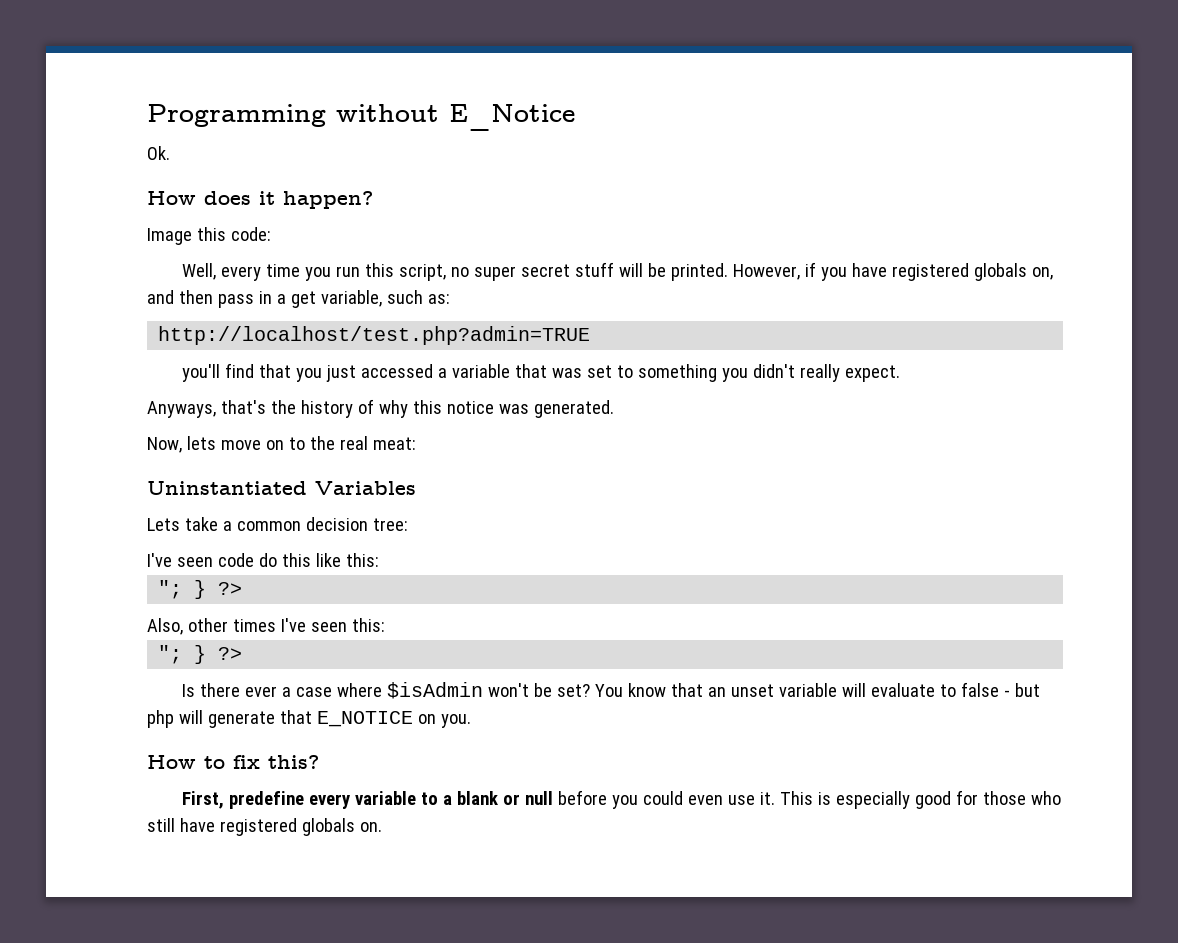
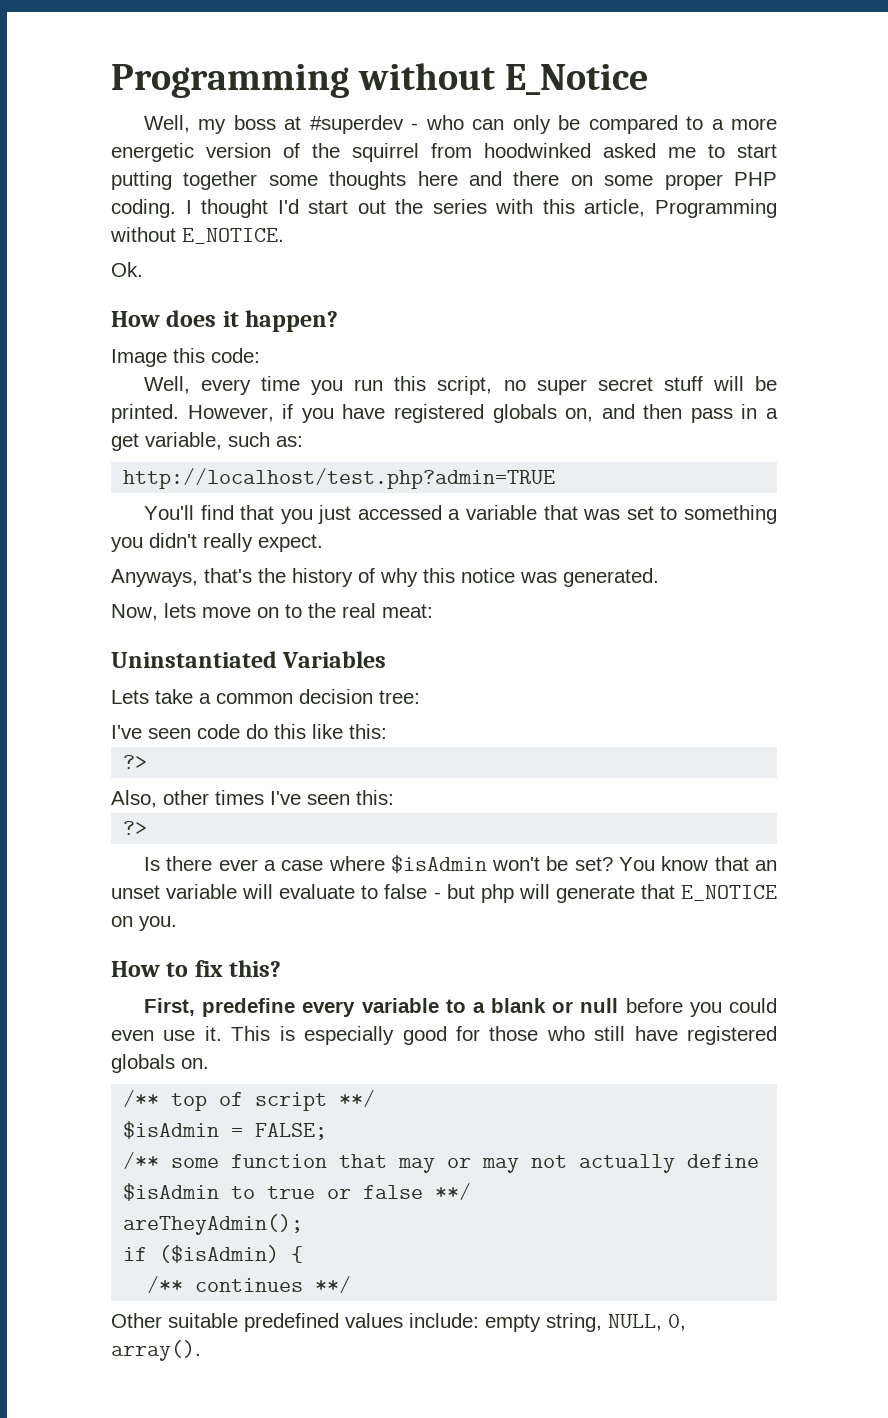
+ Well, my boss at #superdev - who can only be compared to a more energetic version of the squirrel from hoodwinked asked me to start putting together some thoughts here and there on some proper PHP coding. I thought I'd start out the series with this article, Programming without E_NOTICE.
- you'll find that you just accessed a variable that was set to something you didn't really expect.
+ You'll find that you just accessed a variable that was set to something you didn't really expect.
  I've seen code do this like this:
- "; } ?>
+ ?>
  Also, other times I've seen this:
- "; } ?>
+ ?>
+ /** top of script **/
+ $isAdmin = FALSE;
+ /** some function that may or may not actually define $isAdmin to true or false **/
+ areTheyAdmin();
+ if ($isAdmin) {
+ /** continues **/
+ Other suitable predefined values include: empty string, NULL, 0, array().

